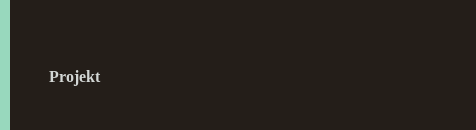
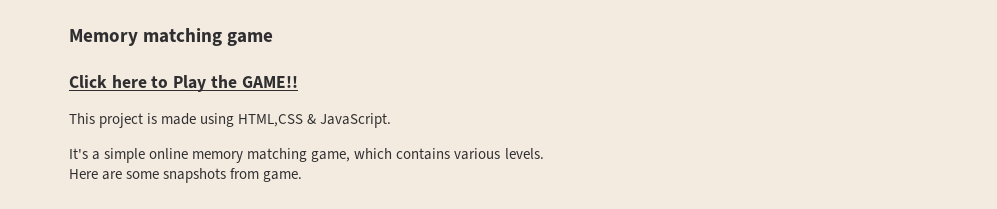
- Projekt
+ Memory matching game
+ Click here to Play the GAME!!
+ This project is made using HTML,CSS & JavaScript.
+ It's a simple online memory matching game, which contains various levels.
+ Here are some snapshots from game.

